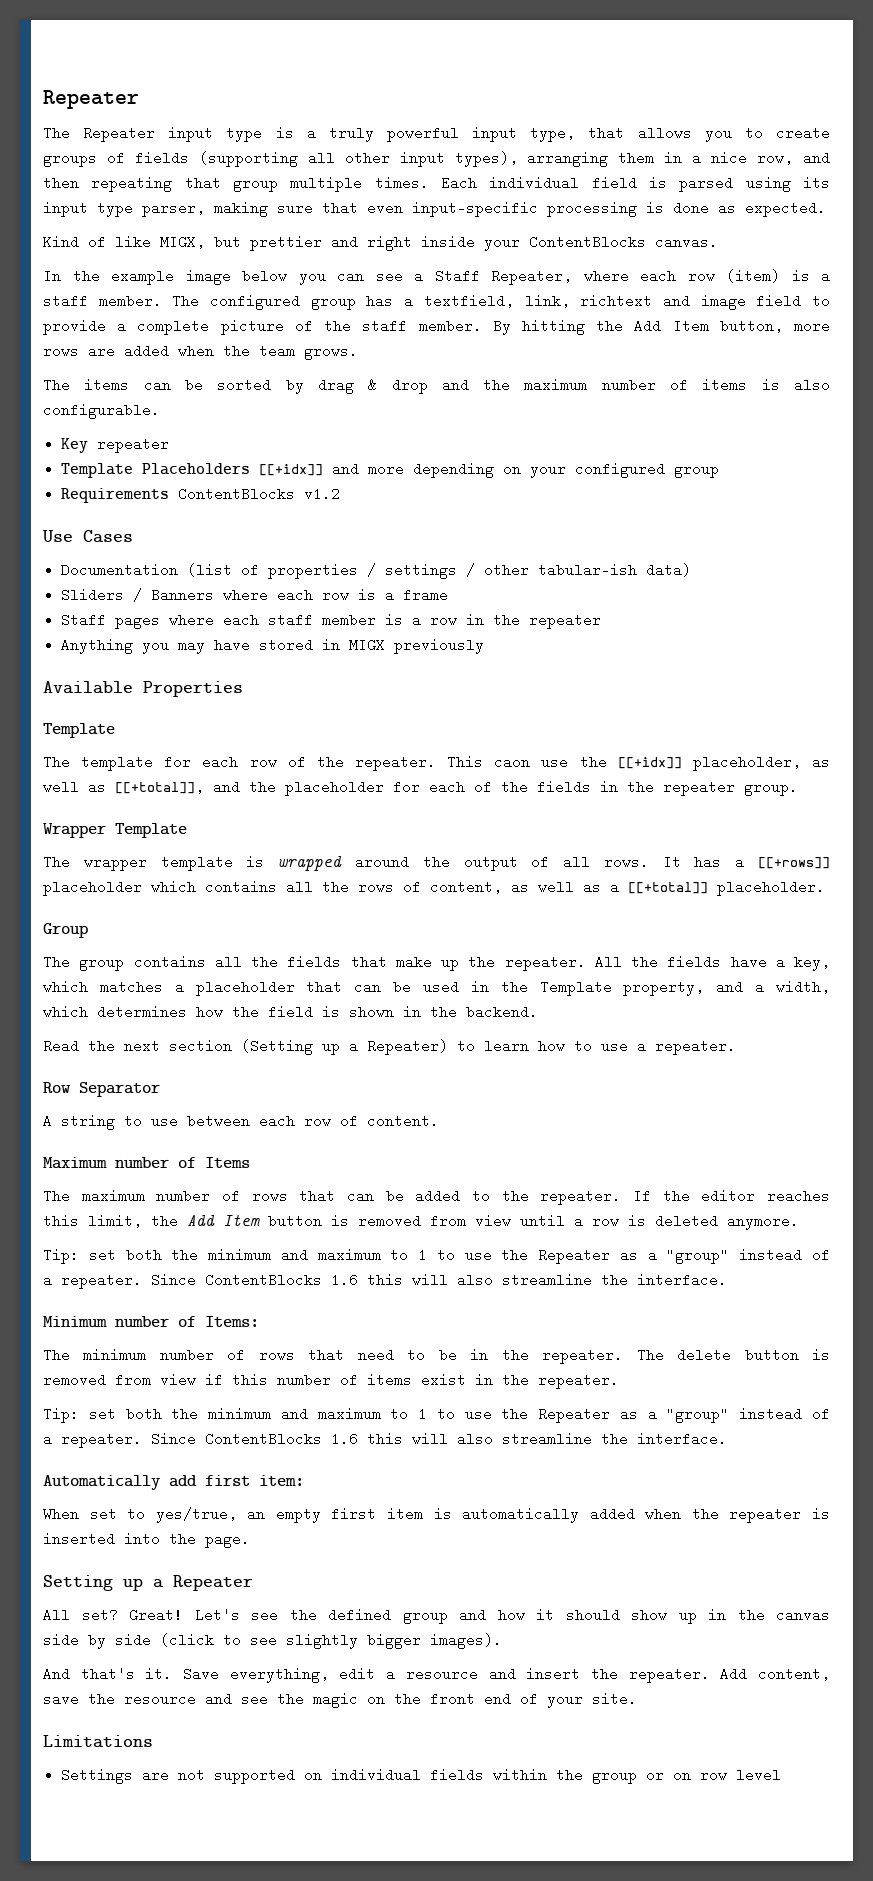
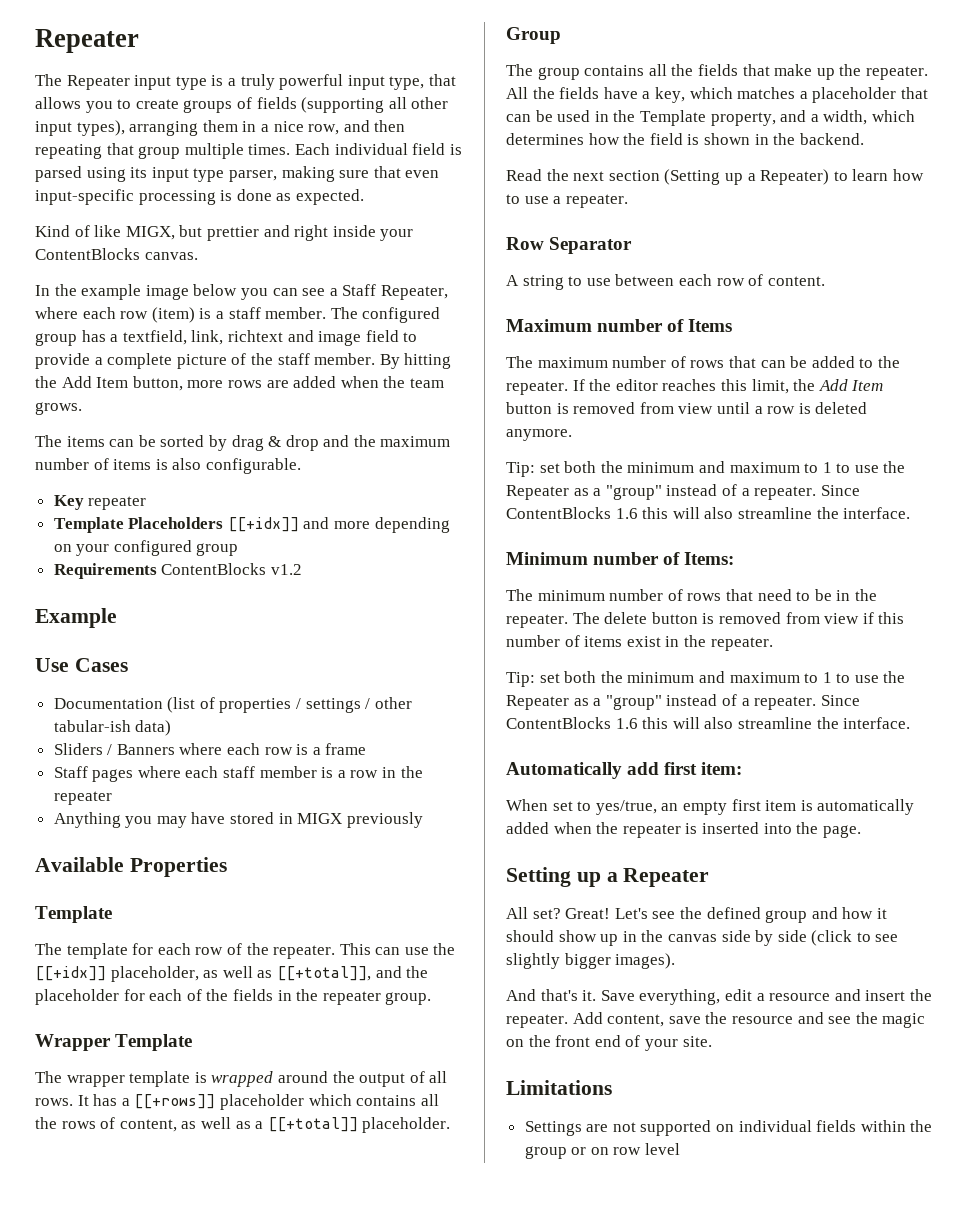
+ Example
- This caon use the [[+idx]] placeholder, as well as [[+total]], and the placeholder for each of the fields in the repeater group.
+ This can use the [[+idx]] placeholder, as well as [[+total]], and the placeholder for each of the fields in the repeater group.

